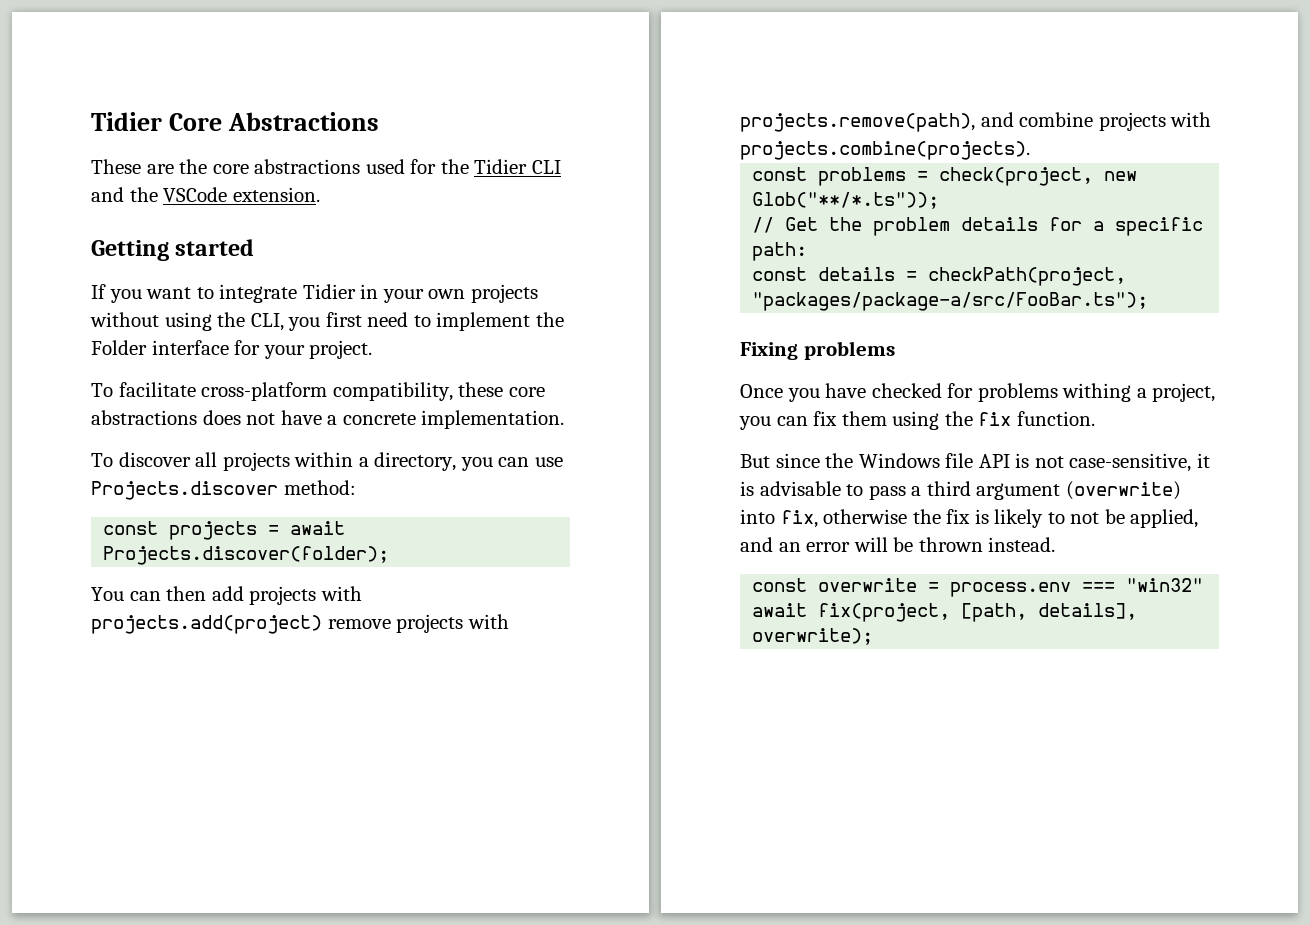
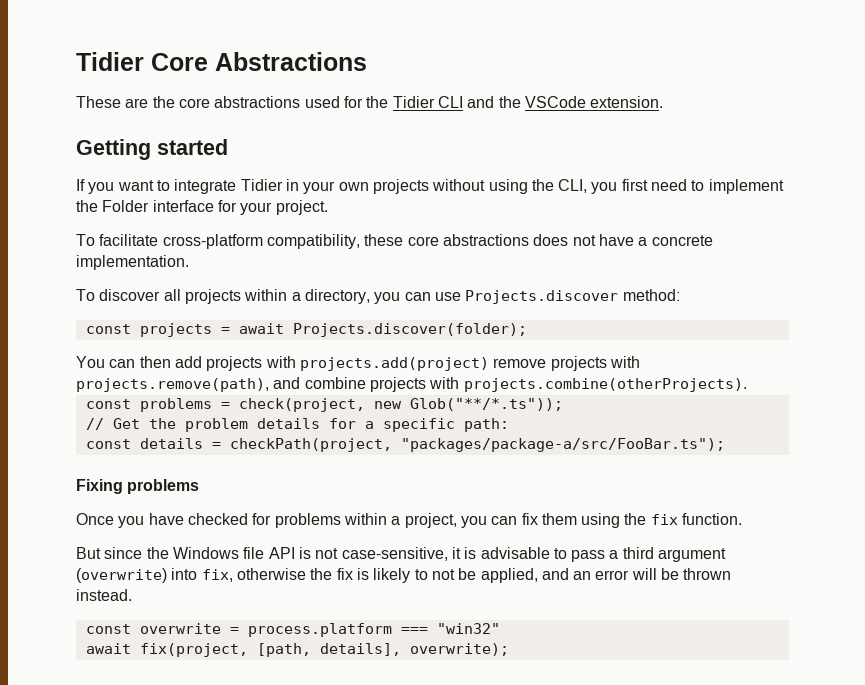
- You can then add projects with projects.add(project) remove projects with projects.remove(path), and combine projects with projects.combine(projects).
+ You can then add projects with projects.add(project) remove projects with projects.remove(path), and combine projects with projects.combine(otherProjects).
- Once you have checked for problems withing a project, you can fix them using the fix function.
+ Once you have checked for problems within a project, you can fix them using the fix function.
- const overwrite = process.env === "win32"
+ const overwrite = process.platform === "win32"

